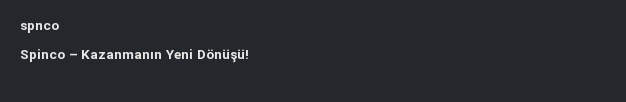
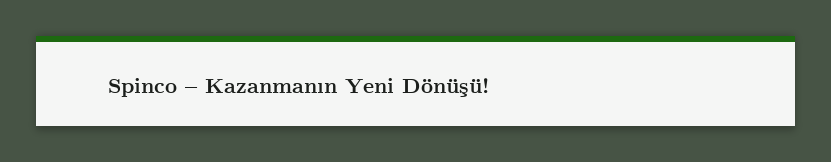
- spnco

